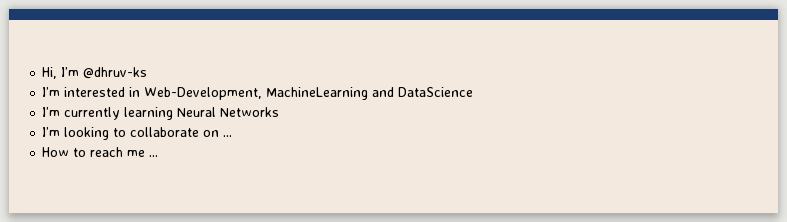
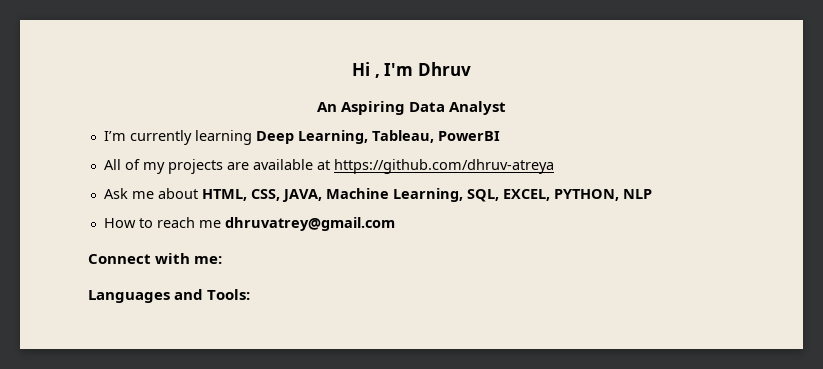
- Hi, I’m @dhruv-ks
- I’m interested in Web-Development, MachineLearning and DataScience
- I’m currently learning Neural Networks
- I’m looking to collaborate on ...
- How to reach me ...
+ Hi , I'm Dhruv
+ An Aspiring Data Analyst
+ I’m currently learning Deep Learning, Tableau, PowerBI
+ All of my projects are available at https://github.com/dhruv-atreya
+ Ask me about HTML, CSS, JAVA, Machine Learning, SQL, EXCEL, PYTHON, NLP
+ How to reach me dhruvatrey@gmail.com
+ Connect with me:
+ Languages and Tools:

